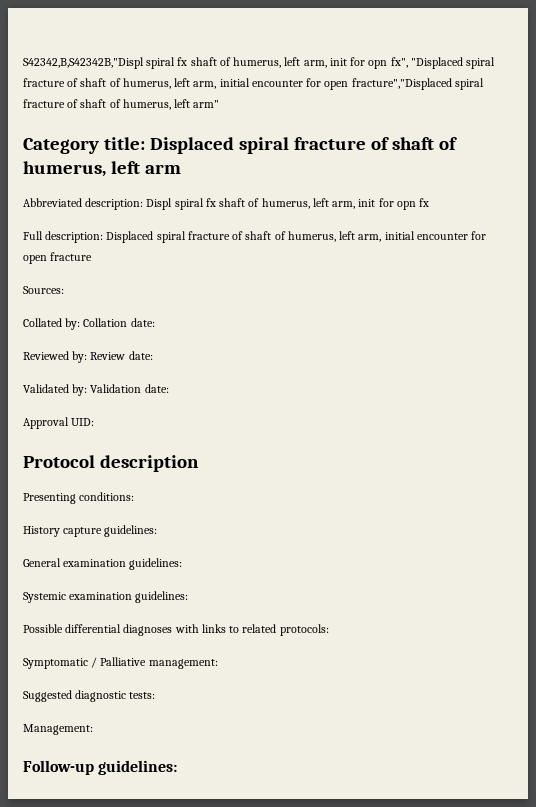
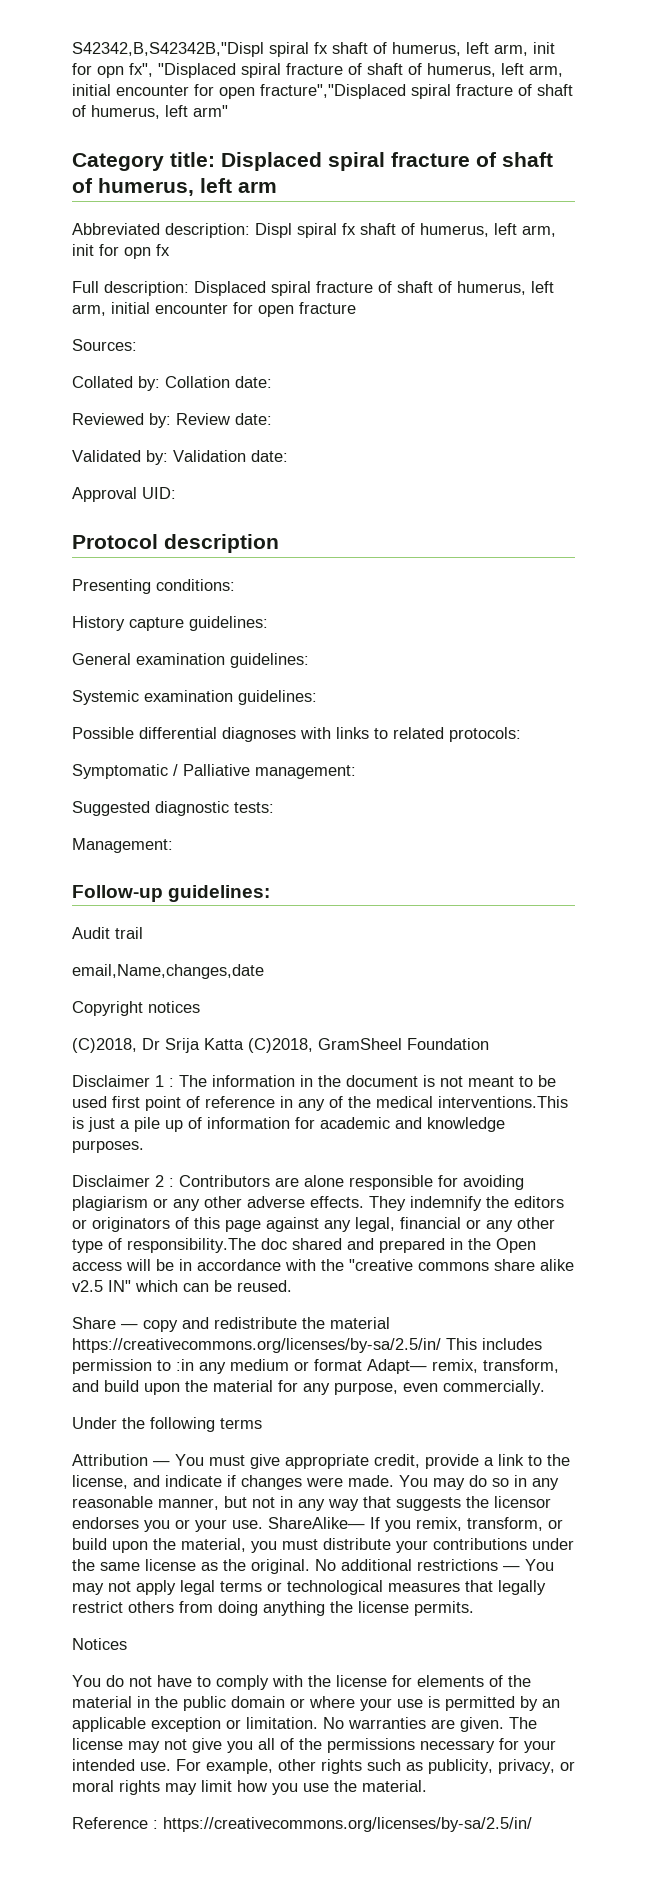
+ Audit trail
+ email,Name,changes,date
+ Copyright notices
+ (C)2018, Dr Srija Katta (C)2018, GramSheel Foundation
+ Disclaimer 1 : The information in the document is not meant to be used first point of reference in any of the medical interventions.This is just a pile up of information for academic and knowledge purposes.
+ Disclaimer 2 : Contributors are alone responsible for avoiding plagiarism or any other adverse effects. They indemnify the editors or originators of this page against any legal, financial or any other type of responsibility.The doc shared and prepared in the Open access will be in accordance with the "creative commons share alike v2.5 IN" which can be reused.
+ Share — copy and redistribute the material https://creativecommons.org/licenses/by-sa/2.5/in/ This includes permission to :in any medium or format Adapt— remix, transform, and build upon the material for any purpose, even commercially.
+ Under the following terms
+ Attribution — You must give appropriate credit, provide a link to the license, and indicate if changes were made. You may do so in any reasonable manner, but not in any way that suggests the licensor endorses you or your use. ShareAlike— If you remix, transform, or build upon the material, you must distribute your contributions under the same license as the original. No additional restrictions — You may not apply legal terms or technological measures that legally restrict others from doing anything the license permits.
+ Notices
+ You do not have to comply with the license for elements of the material in the public domain or where your use is permitted by an applicable exception or limitation. No warranties are given. The license may not give you all of the permissions necessary for your intended use. For example, other rights such as publicity, privacy, or moral rights may limit how you use the material.
+ Reference : https://creativecommons.org/licenses/by-sa/2.5/in/

